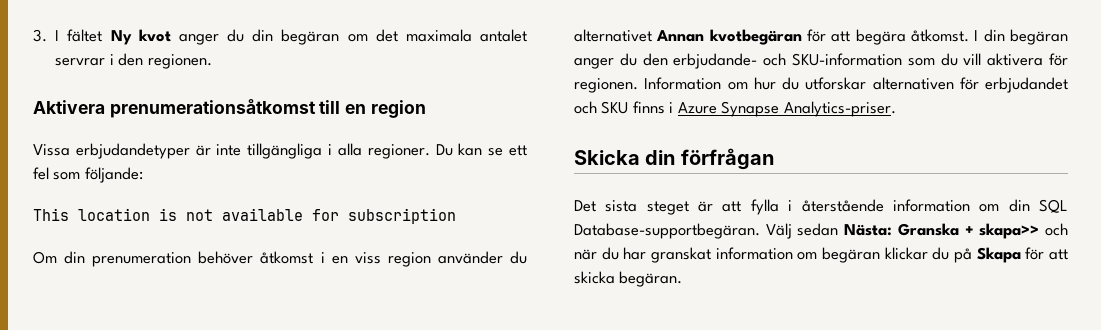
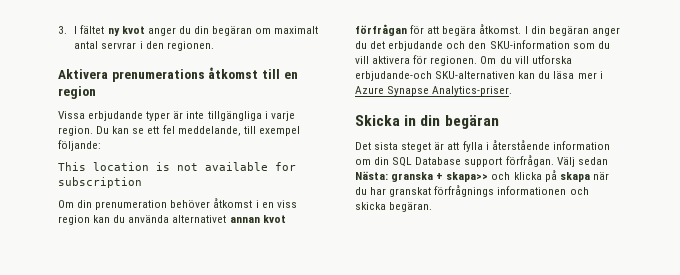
- 3. I fältet Ny kvot anger du din begäran om det maximala antalet servrar i den regionen.
+ 3. I fältet ny kvot anger du din begäran om maximalt antal servrar i den regionen.
- Aktivera prenumerationsåtkomst till en region
+ Aktivera prenumerations åtkomst till en region
- Vissa erbjudandetyper är inte tillgängliga i alla regioner.
+ Vissa erbjudande typer är inte tillgängliga i varje region.
- Du kan se ett fel som följande:
+ Du kan se ett fel meddelande, till exempel följande:
- Om din prenumeration behöver åtkomst i en viss region använder du alternativet Annan kvotbegäran för att begära åtkomst.
+ Om din prenumeration behöver åtkomst i en viss region kan du använda alternativet annan kvot förfrågan för att begära åtkomst.
- I din begäran anger du den erbjudande- och SKU-information som du vill aktivera för regionen.
+ I din begäran anger du det erbjudande och den SKU-information som du vill aktivera för regionen.
- Information om hur du utforskar alternativen för erbjudandet och SKU finns i Azure Synapse Analytics-priser.
+ Om du vill utforska erbjudande-och SKU-alternativen kan du läsa mer i Azure Synapse Analytics-priser.
- Skicka din förfrågan
+ Skicka in din begäran
- Det sista steget är att fylla i återstående information om din SQL Database-supportbegäran.
+ Det sista steget är att fylla i återstående information om din SQL Database support förfrågan.
- Välj sedan Nästa: Granska + skapa>> och när du har granskat information om begäran klickar du på Skapa för att skicka begäran.
+ Välj sedan Nästa: granska + skapa>> och klicka på skapa när du har granskat förfrågnings informationen och skicka begäran.

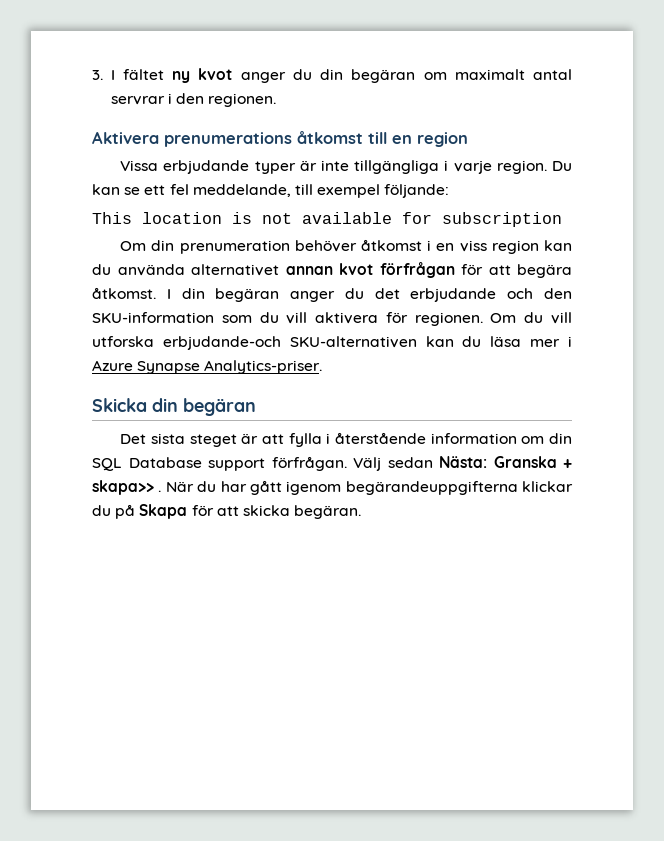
- Skicka in din begäran
+ Skicka din begäran
- Välj sedan Nästa: granska + skapa>> och klicka på skapa när du har granskat förfrågnings informationen och skicka begäran.
+ Välj sedan Nästa: Granska + skapa>> . När du har gått igenom begärandeuppgifterna klickar du på Skapa för att skicka begäran.

